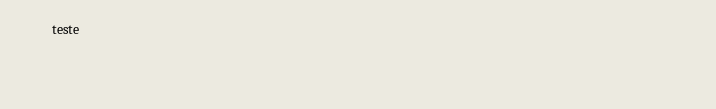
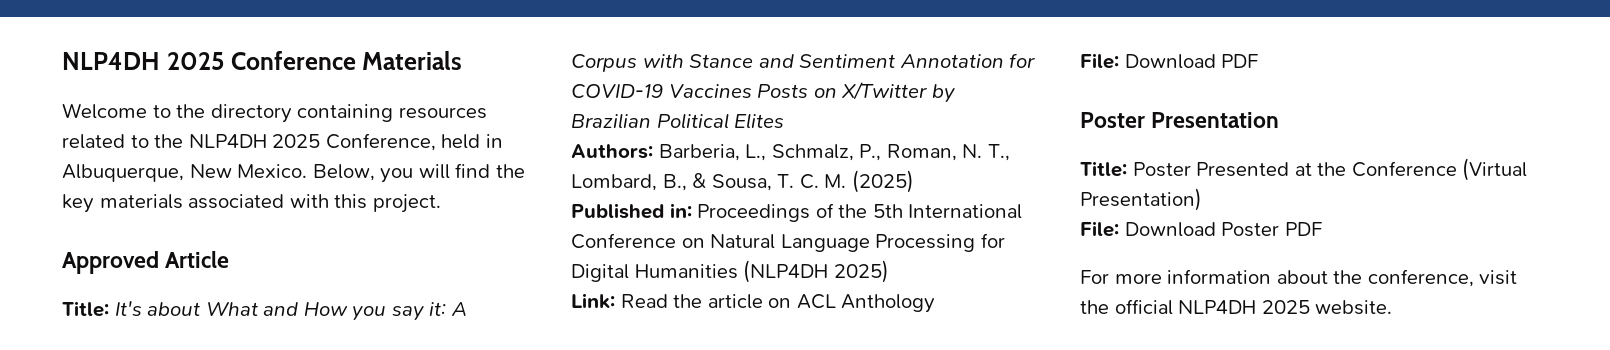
- teste
+ NLP4DH 2025 Conference Materials
+ Welcome to the directory containing resources related to the NLP4DH 2025 Conference, held in Albuquerque, New Mexico. Below, you will find the key materials associated with this project.
+ Approved Article
+ Title: It's about What and How you say it: A Corpus with Stance and Sentiment Annotation for COVID-19 Vaccines Posts on X/Twitter by Brazilian Political Elites
+ Authors: Barberia, L., Schmalz, P., Roman, N. T., Lombard, B., & Sousa, T. C. M. (2025)
+ Published in: Proceedings of the 5th International Conference on Natural Language Processing for Digital Humanities (NLP4DH 2025)
+ Link: Read the article on ACL Anthology
+ File: Download PDF
+ Poster Presentation
+ Title: Poster Presented at the Conference (Virtual Presentation)
+ File: Download Poster PDF
+ For more information about the conference, visit the official NLP4DH 2025 website.

